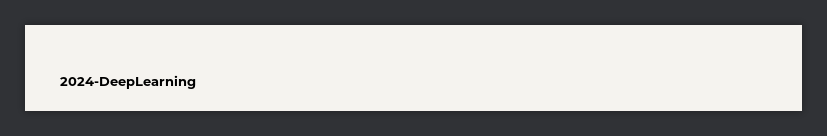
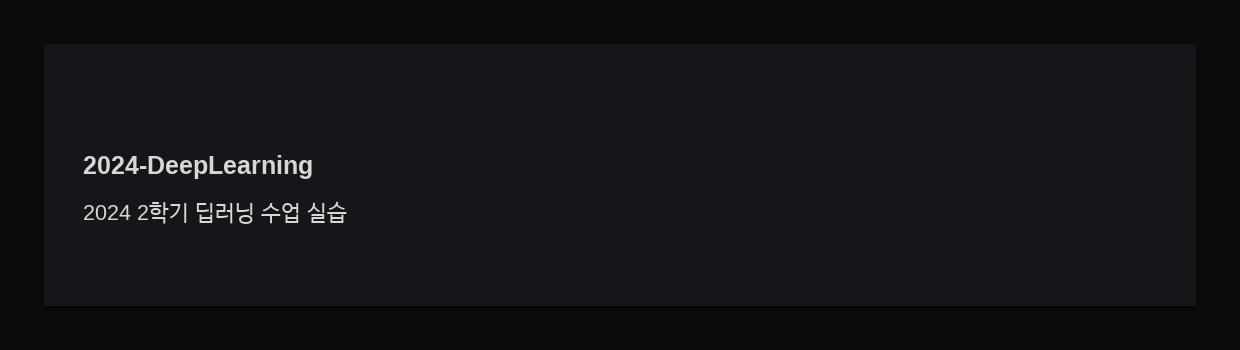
+ 2024 2학기 딥러닝 수업 실습

